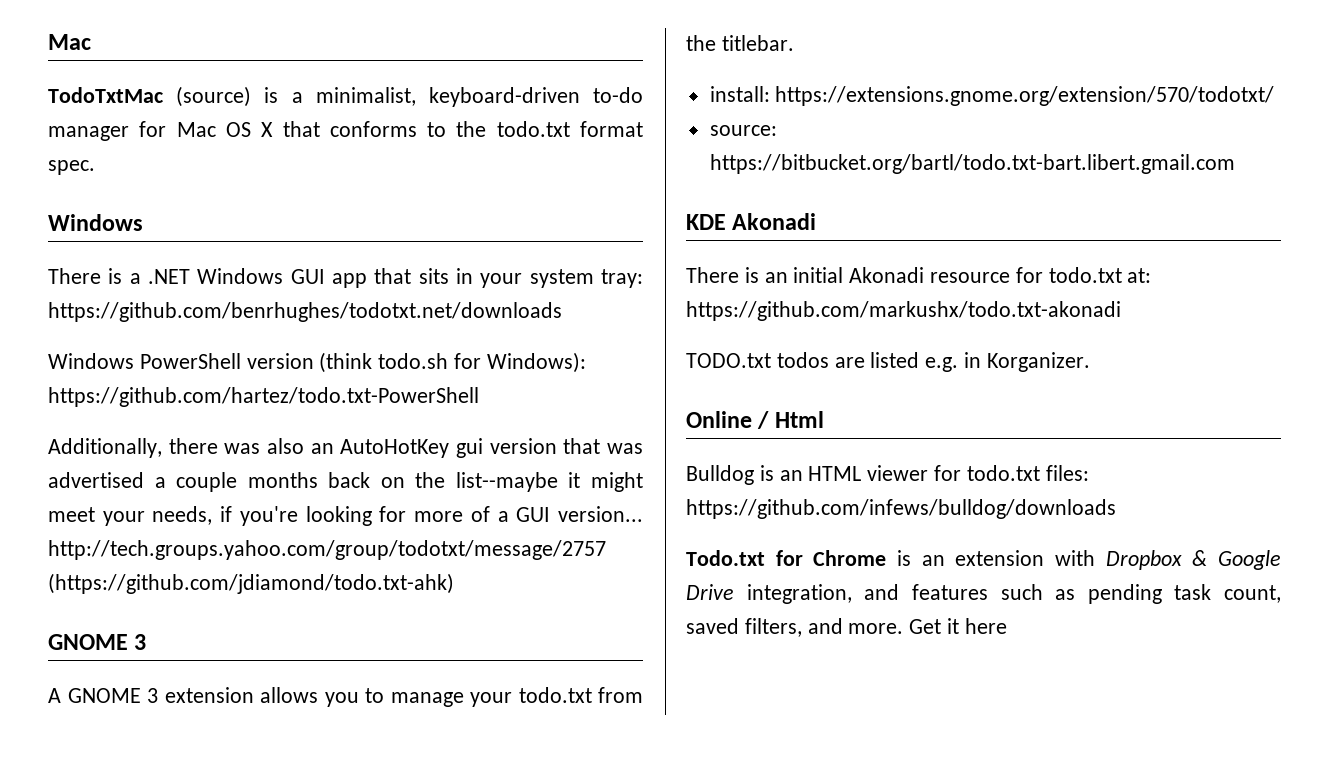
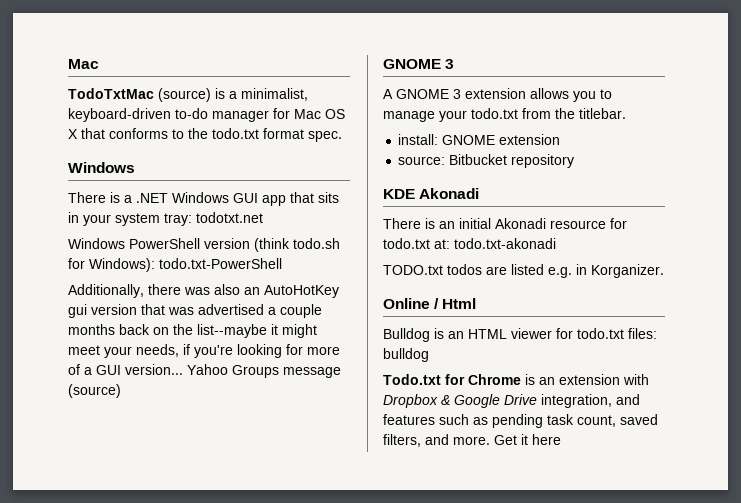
- There is a .NET Windows GUI app that sits in your system tray: https://github.com/benrhughes/todotxt.net/downloads
+ There is a .NET Windows GUI app that sits in your system tray: todotxt.net
- Windows PowerShell version (think todo.sh for Windows): https://github.com/hartez/todo.txt-PowerShell
+ Windows PowerShell version (think todo.sh for Windows): todo.txt-PowerShell
- Additionally, there was also an AutoHotKey gui version that was advertised a couple months back on the list--maybe it might meet your needs, if you're looking for more of a GUI version... http://tech.groups.yahoo.com/group/todotxt/message/2757 (https://github.com/jdiamond/todo.txt-ahk)
+ Additionally, there was also an AutoHotKey gui version that was advertised a couple months back on the list--maybe it might meet your needs, if you're looking for more of a GUI version... Yahoo Groups message (source)
- install: https://extensions.gnome.org/extension/570/todotxt/
+ install: GNOME extension
- source: https://bitbucket.org/bartl/todo.txt-bart.libert.gmail.com
+ source: Bitbucket repository
- There is an initial Akonadi resource for todo.txt at: https://github.com/markushx/todo.txt-akonadi
+ There is an initial Akonadi resource for todo.txt at: todo.txt-akonadi
- Bulldog is an HTML viewer for todo.txt files: https://github.com/infews/bulldog/downloads
+ Bulldog is an HTML viewer for todo.txt files: bulldog

